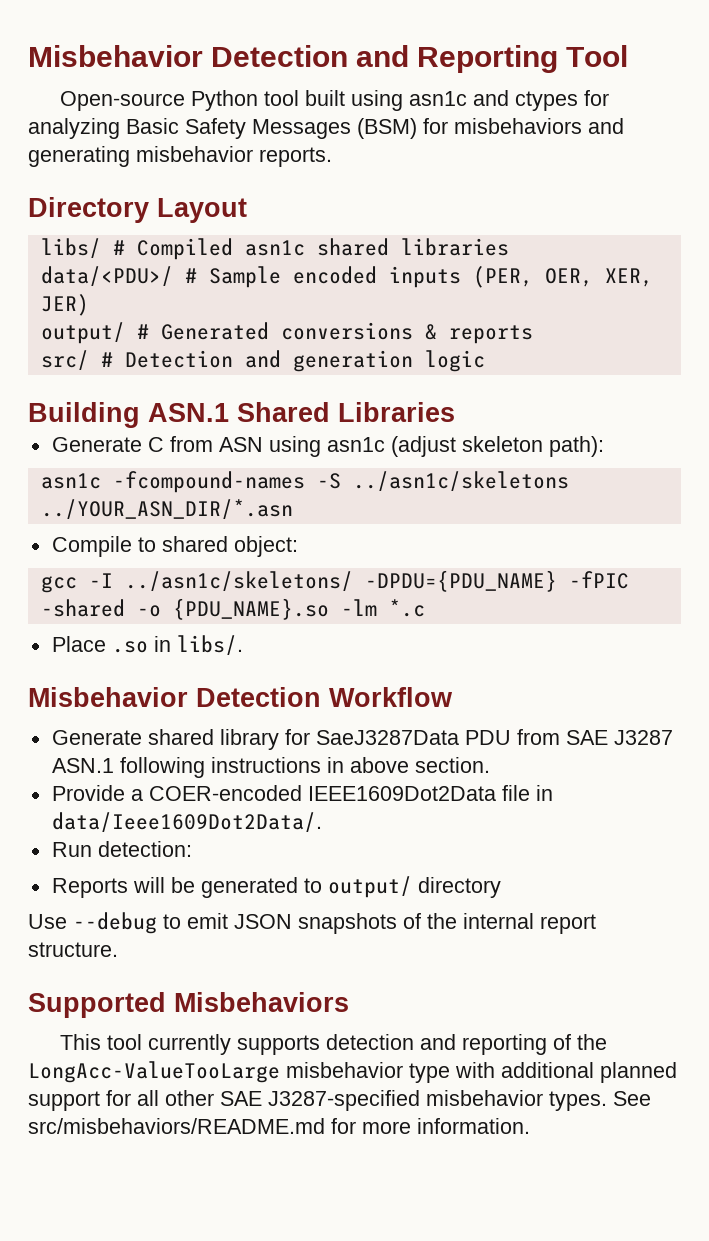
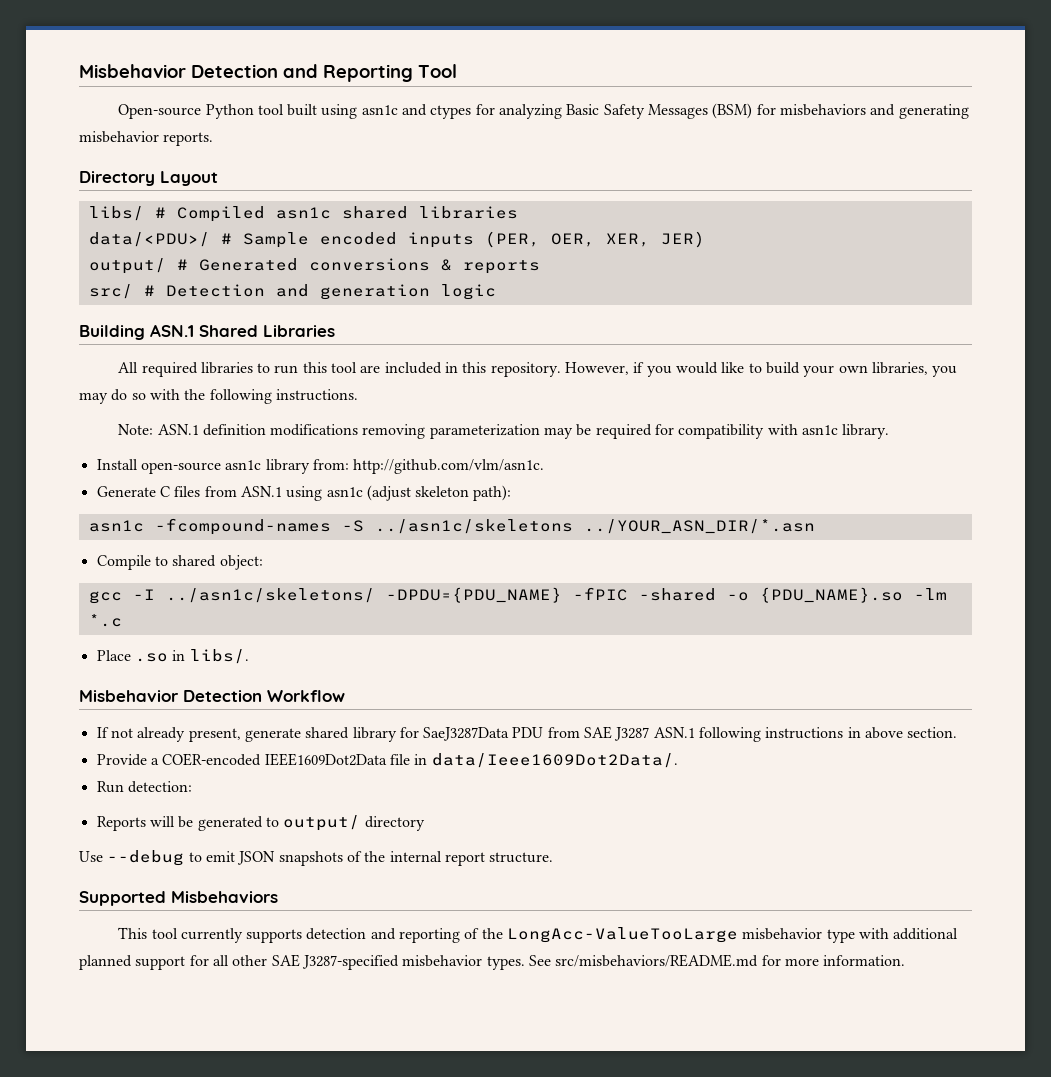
+ All required libraries to run this tool are included in this repository. However, if you would like to build your own libraries, you may do so with the following instructions.
+ Note: ASN.1 definition modifications removing parameterization may be required for compatibility with asn1c library.
+ Install open-source asn1c library from: http://github.com/vlm/asn1c.
- Generate C from ASN using asn1c (adjust skeleton path):
+ Generate C files from ASN.1 using asn1c (adjust skeleton path):
- Generate shared library for SaeJ3287Data PDU from SAE J3287 ASN.1 following instructions in above section.
+ If not already present, generate shared library for SaeJ3287Data PDU from SAE J3287 ASN.1 following instructions in above section.

